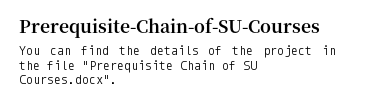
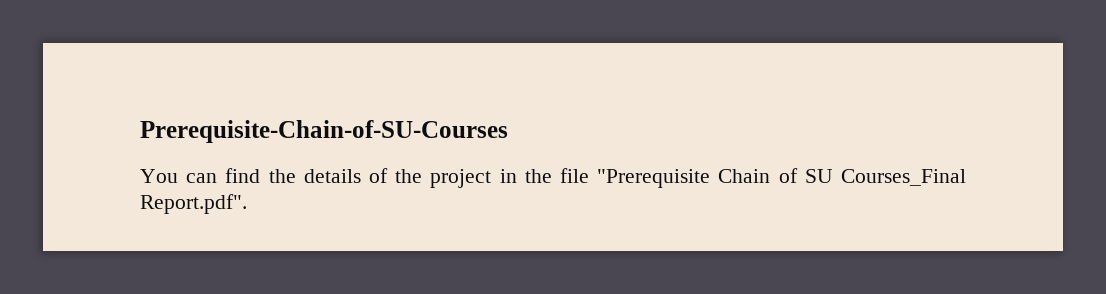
- You can find the details of the project in the file "Prerequisite Chain of SU Courses.docx".
+ You can find the details of the project in the file "Prerequisite Chain of SU Courses_Final Report.pdf".

